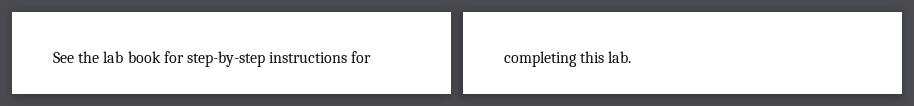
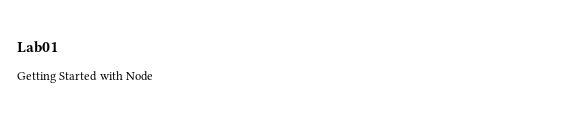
- See the lab book for step-by-step instructions for completing this lab.
+ Lab01
+ Getting Started with Node

